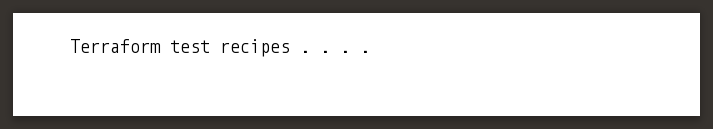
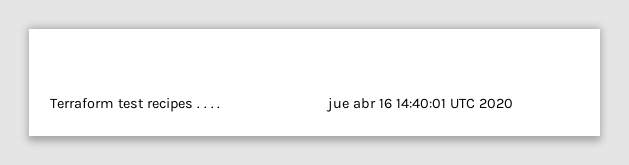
+ jue abr 16 14:40:01 UTC 2020

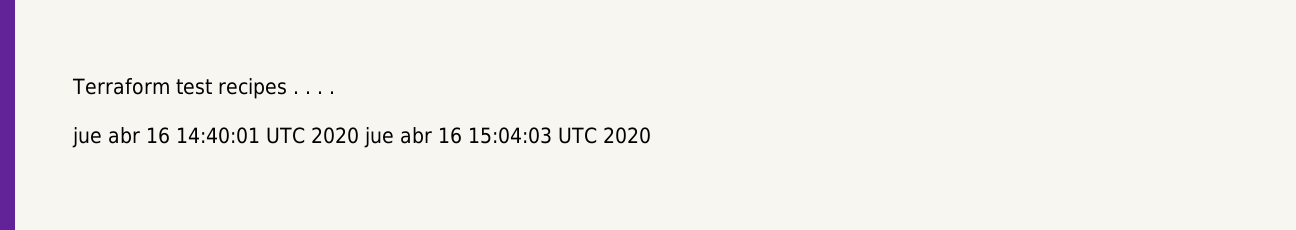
- jue abr 16 14:40:01 UTC 2020
+ jue abr 16 14:40:01 UTC 2020 jue abr 16 15:04:03 UTC 2020

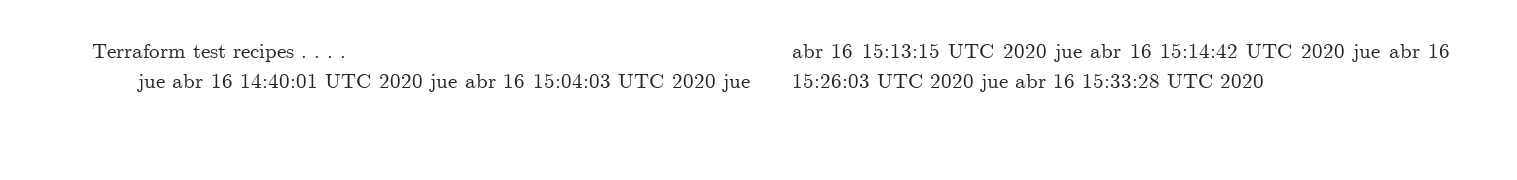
- jue abr 16 14:40:01 UTC 2020 jue abr 16 15:04:03 UTC 2020
+ jue abr 16 14:40:01 UTC 2020 jue abr 16 15:04:03 UTC 2020 jue abr 16 15:13:15 UTC 2020 jue abr 16 15:14:42 UTC 2020 jue abr 16 15:26:03 UTC 2020 jue abr 16 15:33:28 UTC 2020

